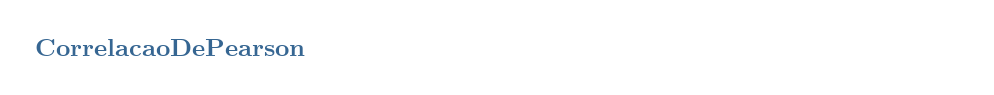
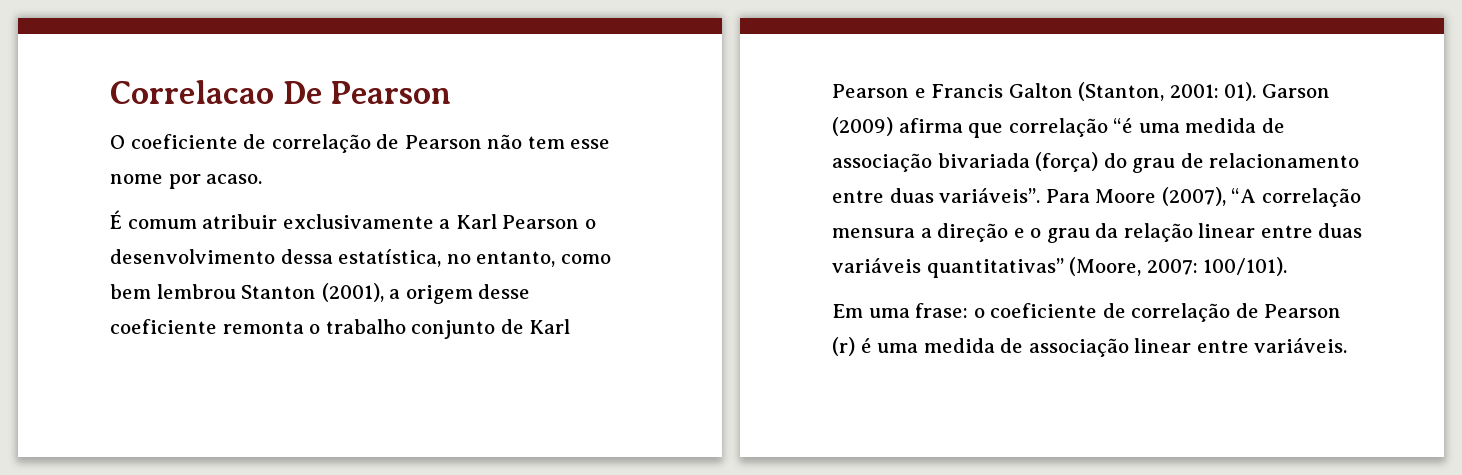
- CorrelacaoDePearson
+ Correlacao De Pearson
+ O coeficiente de correlação de Pearson não tem esse nome por acaso.
+ É comum atribuir exclusivamente a Karl Pearson o desenvolvimento dessa estatística, no entanto, como bem lembrou Stanton (2001), a origem desse coeficiente remonta o trabalho conjunto de Karl Pearson e Francis Galton (Stanton, 2001: 01). Garson (2009) afirma que correlação “é uma medida de associação bivariada (força) do grau de relacionamento entre duas variáveis”. Para Moore (2007), “A correlação mensura a direção e o grau da relação linear entre duas variáveis quantitativas” (Moore, 2007: 100/101).
+ Em uma frase: o coeficiente de correlação de Pearson (r) é uma medida de associação linear entre variáveis.

